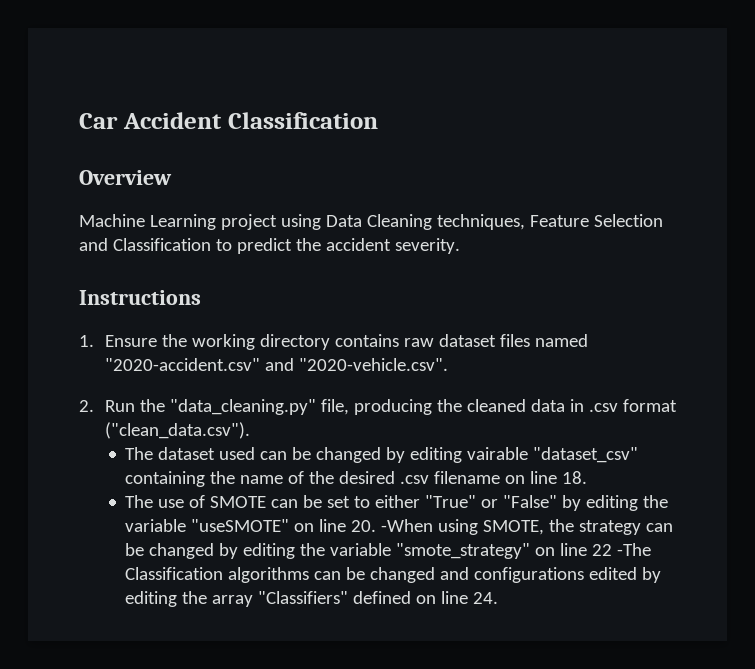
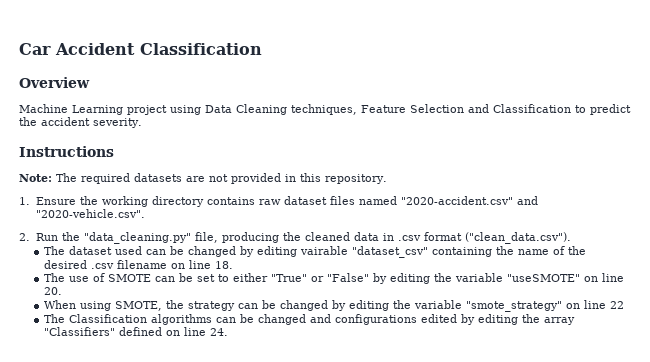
+ Note: The required datasets are not provided in this repository.
- The use of SMOTE can be set to either "True" or "False" by editing the variable "useSMOTE" on line 20. -When using SMOTE, the strategy can be changed by editing the variable "smote_strategy" on line 22 -The Classification algorithms can be changed and configurations edited by editing the array "Classifiers" defined on line 24.
+ The use of SMOTE can be set to either "True" or "False" by editing the variable "useSMOTE" on line 20.
+ When using SMOTE, the strategy can be changed by editing the variable "smote_strategy" on line 22
+ The Classification algorithms can be changed and configurations edited by editing the array "Classifiers" defined on line 24.

